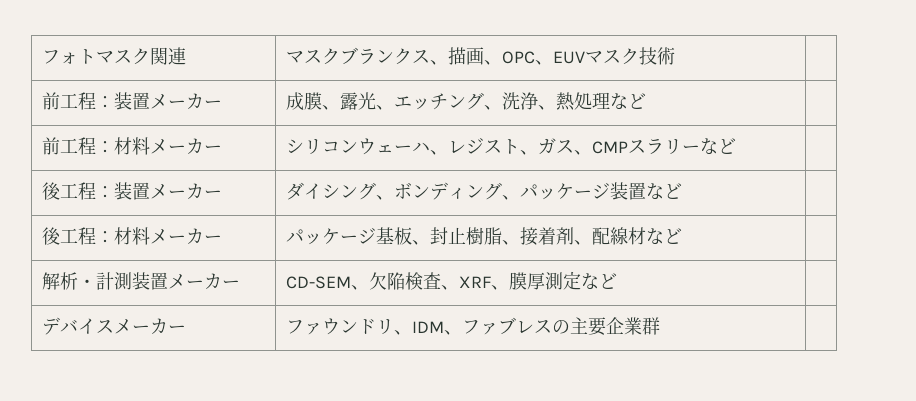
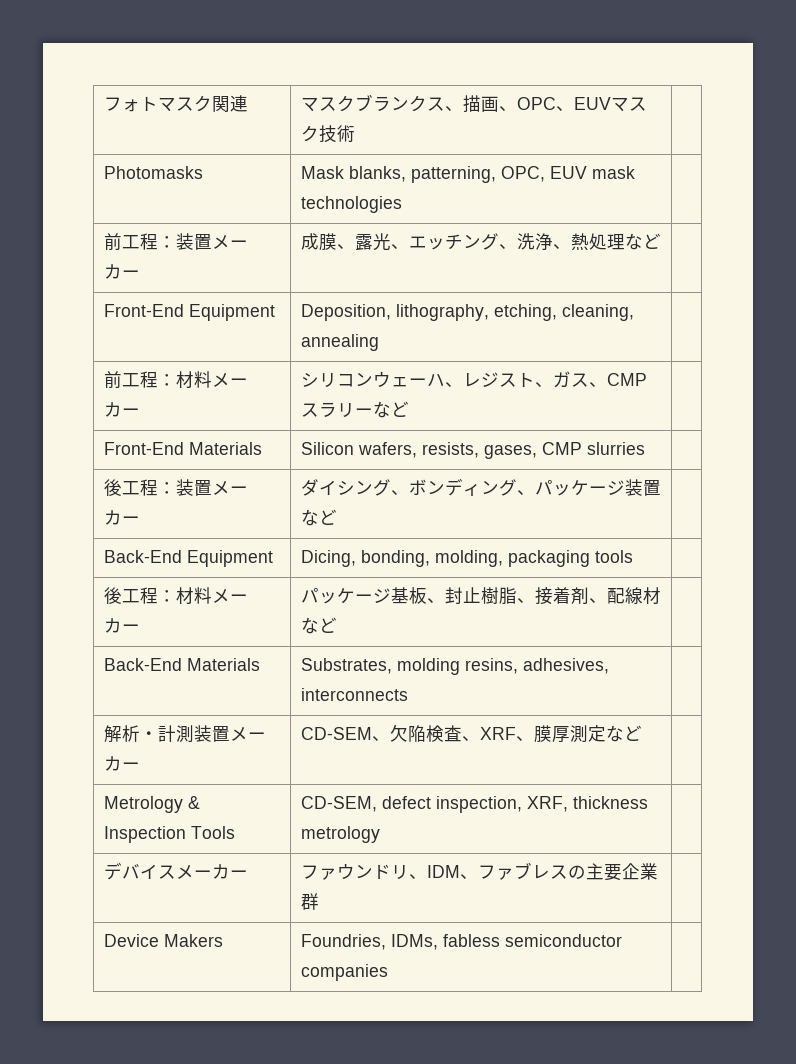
+ Photomasks | Mask blanks, patterning, OPC, EUV mask technologies |
+ Front-End Equipment | Deposition, lithography, etching, cleaning, annealing |
+ Front-End Materials | Silicon wafers, resists, gases, CMP slurries |
+ Back-End Equipment | Dicing, bonding, molding, packaging tools |
+ Back-End Materials | Substrates, molding resins, adhesives, interconnects |
+ Metrology & Inspection Tools | CD-SEM, defect inspection, XRF, thickness metrology |
+ Device Makers | Foundries, IDMs, fabless semiconductor companies |

